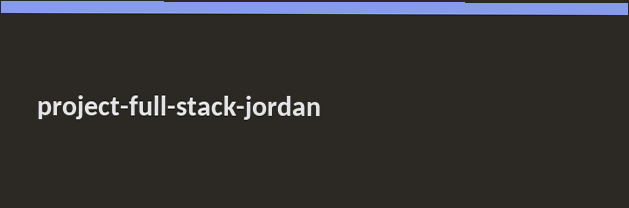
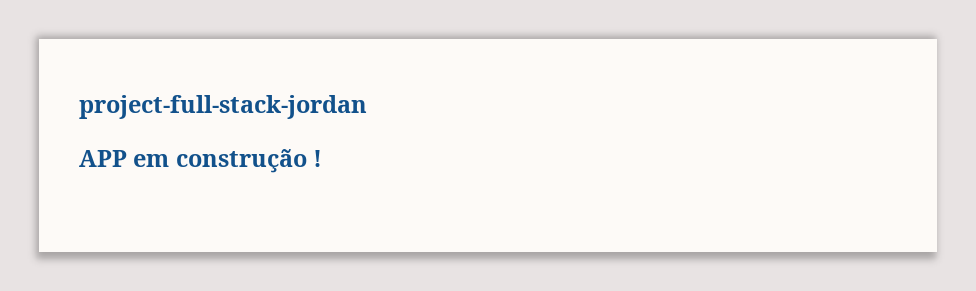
+ APP em construção !

